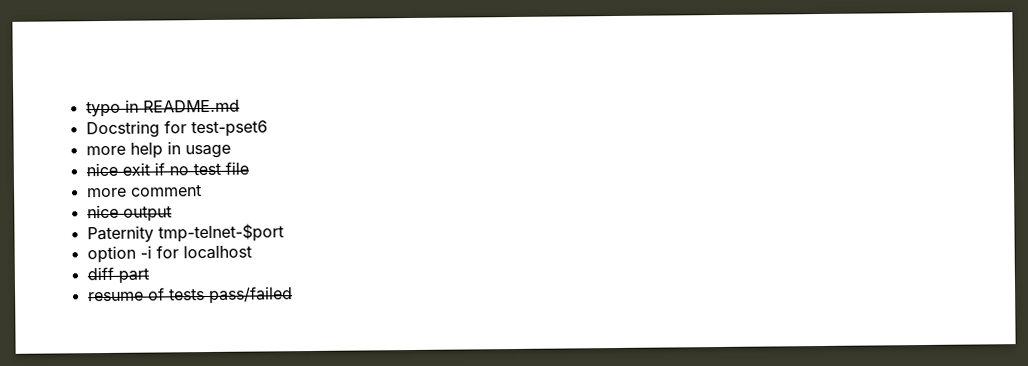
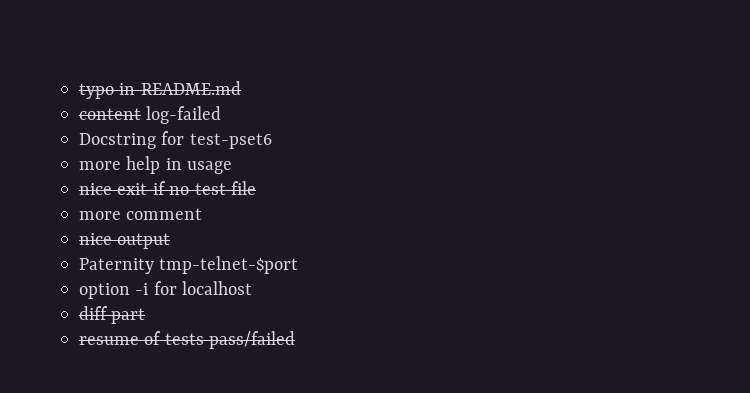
+ content log-failed

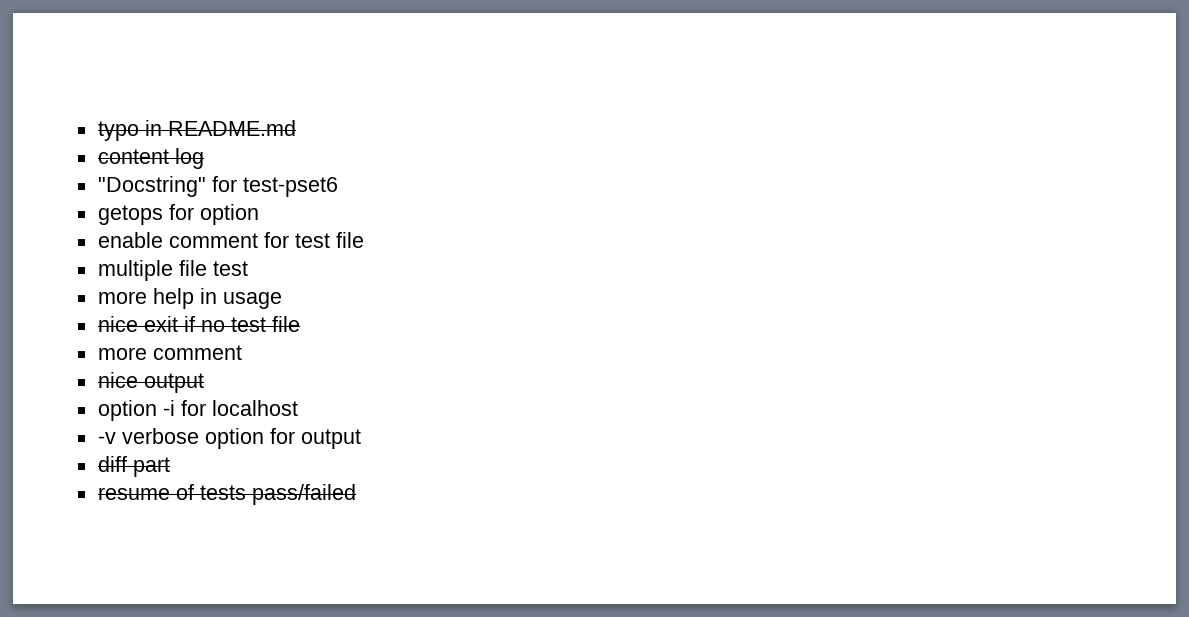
- content log-failed
- Docstring for test-pset6
+ content log
+ "Docstring" for test-pset6
+ getops for option
+ enable comment for test file
+ multiple file test
- Paternity tmp-telnet-$port
+ -v verbose option for output

